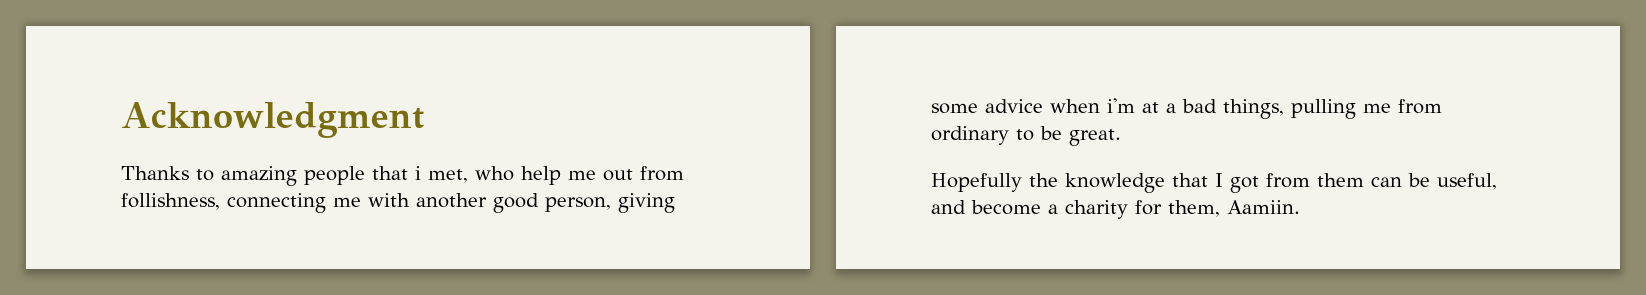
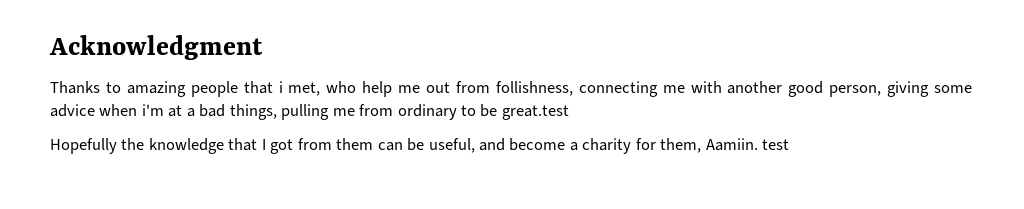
- Thanks to amazing people that i met, who help me out from follishness, connecting me with another good person, giving some advice when i'm at a bad things, pulling me from ordinary to be great.
+ Thanks to amazing people that i met, who help me out from follishness, connecting me with another good person, giving some advice when i'm at a bad things, pulling me from ordinary to be great.test
- Hopefully the knowledge that I got from them can be useful, and become a charity for them, Aamiin.
+ Hopefully the knowledge that I got from them can be useful, and become a charity for them, Aamiin. test

